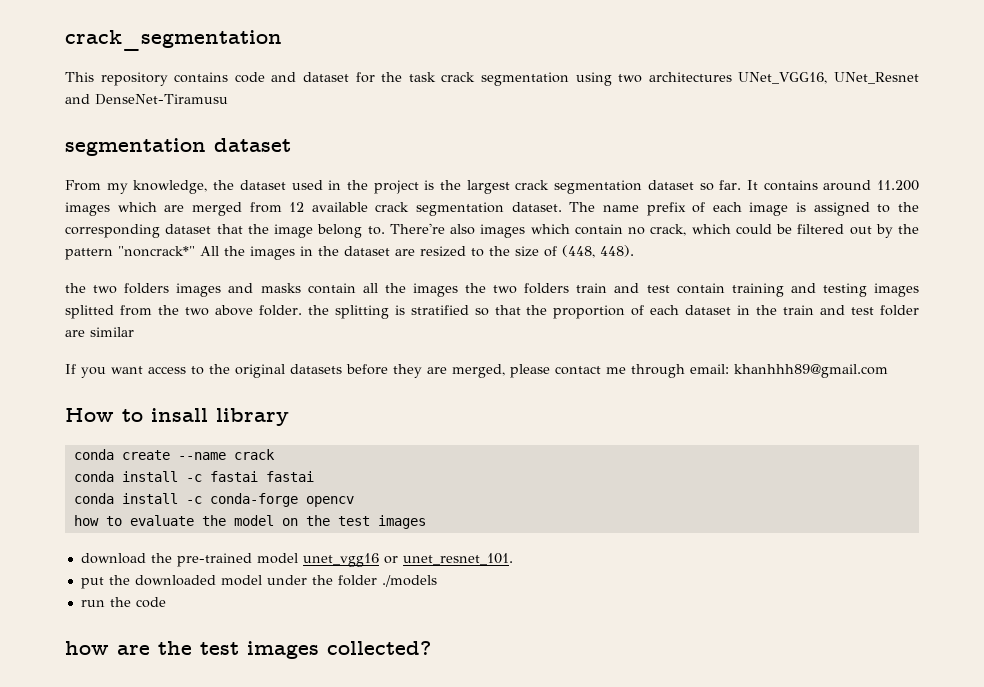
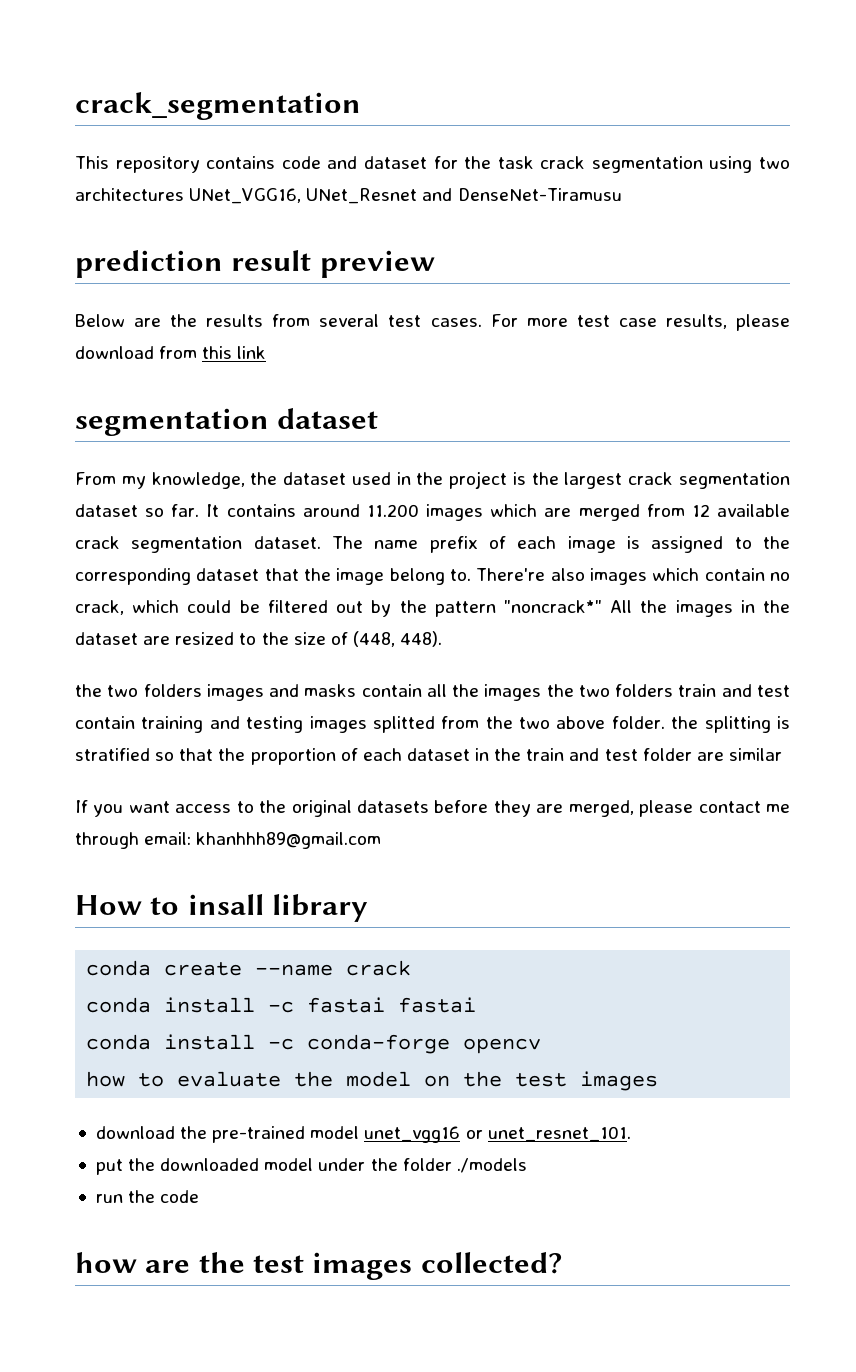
+ prediction result preview
+ Below are the results from several test cases. For more test case results, please download from this link

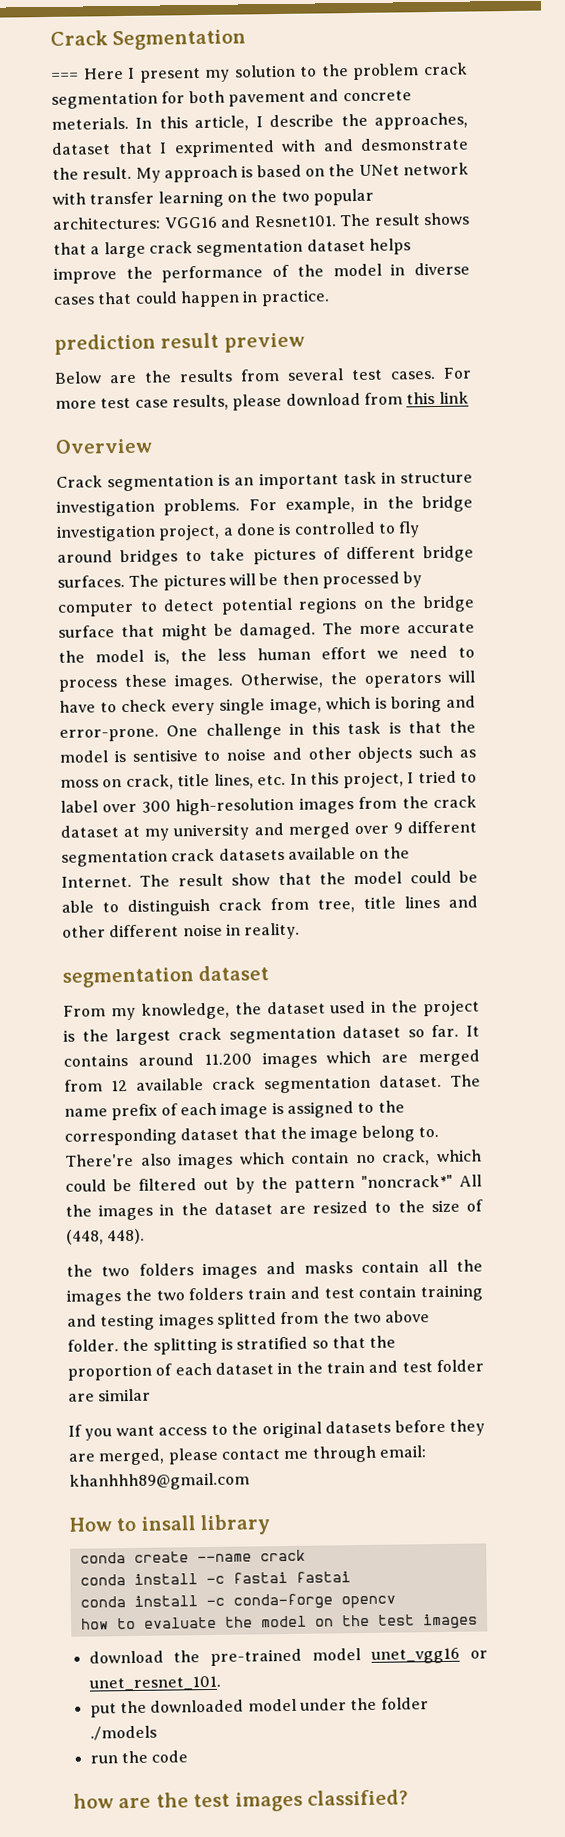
- crack_segmentation
- This repository contains code and dataset for the task crack segmentation using two architectures UNet_VGG16, UNet_Resnet and DenseNet-Tiramusu
+ Crack Segmentation
+ === Here I present my solution to the problem crack segmentation for both pavement and concrete meterials. In this article, I describe the approaches, dataset that I exprimented with and desmonstrate the result. My approach is based on the UNet network with transfer learning on the two popular architectures: VGG16 and Resnet101. The result shows that a large crack segmentation dataset helps improve the performance of the model in diverse cases that could happen in practice.
+ Overview
+ Crack segmentation is an important task in structure investigation problems. For example, in the bridge investigation project, a done is controlled to fly around bridges to take pictures of different bridge surfaces. The pictures will be then processed by computer to detect potential regions on the bridge surface that might be damaged. The more accurate the model is, the less human effort we need to process these images. Otherwise, the operators will have to check every single image, which is boring and error-prone. One challenge in this task is that the model is sentisive to noise and other objects such as moss on crack, title lines, etc. In this project, I tried to label over 300 high-resolution images from the crack dataset at my university and merged over 9 different segmentation crack datasets available on the Internet. The result show that the model could be able to distinguish crack from tree, title lines and other different noise in reality.
- how are the test images collected?
+ how are the test images classified?

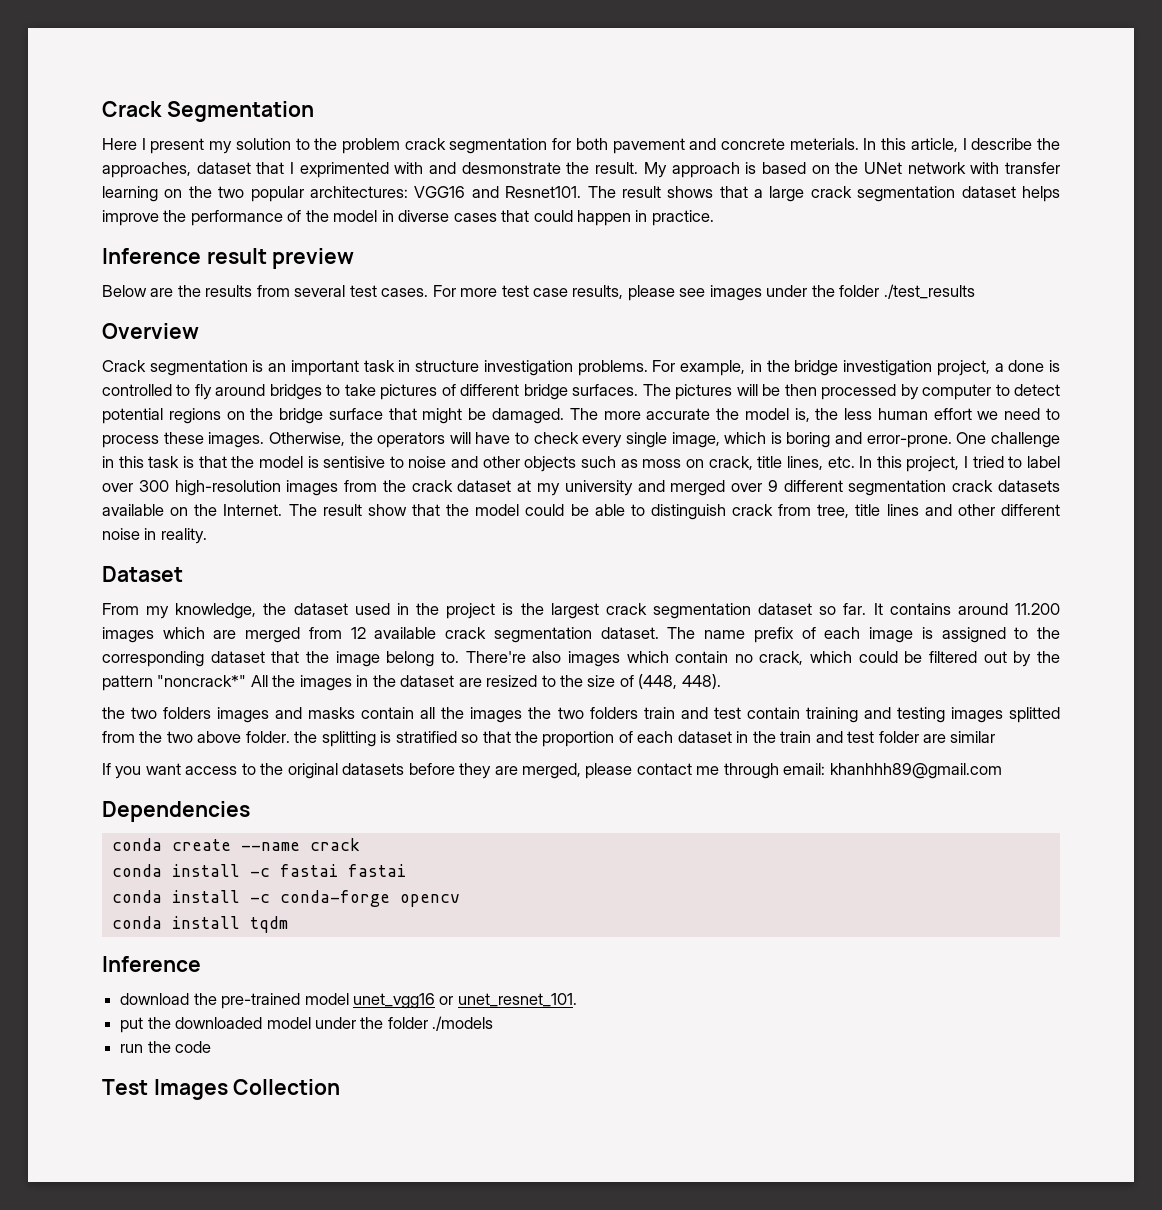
- === Here I present my solution to the problem crack segmentation for both pavement and concrete meterials.
+ Here I present my solution to the problem crack segmentation for both pavement and concrete meterials.
- prediction result preview
+ Inference result preview
- For more test case results, please download from this link
+ For more test case results, please see images under the folder ./test_results
  The result show that the model could be able to distinguish crack from tree, title lines and other different noise in reality.
- segmentation dataset
+ Dataset
- How to insall library
+ Dependencies
- how to evaluate the model on the test images
+ conda install tqdm
+ Inference
- how are the test images classified?
+ Test Images Collection

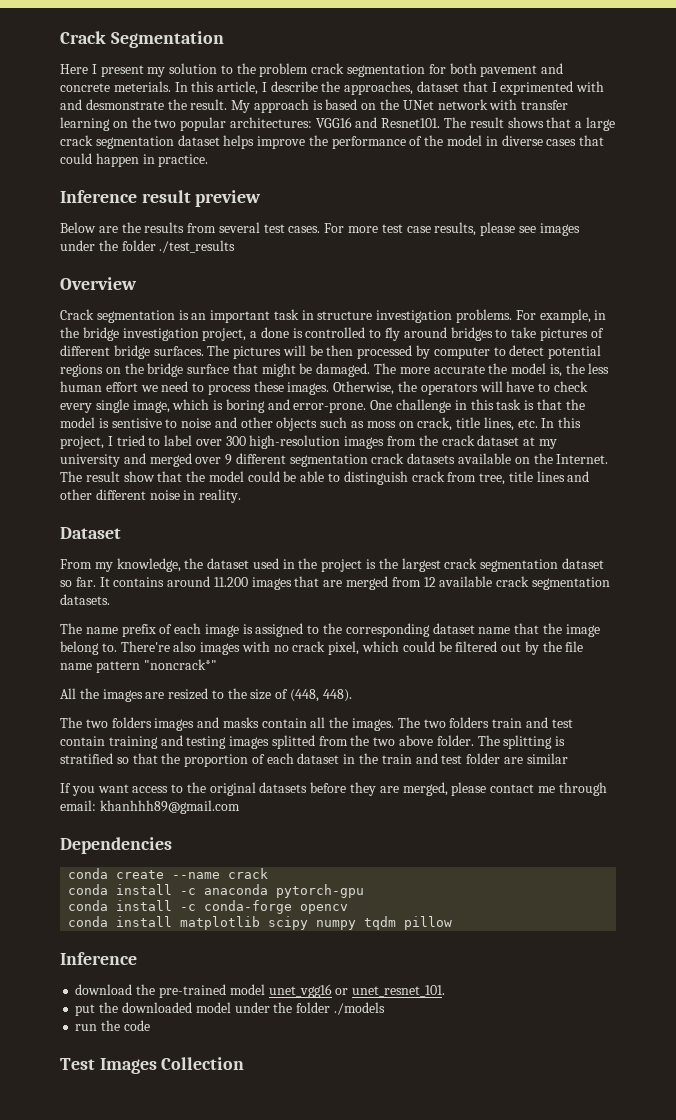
- It contains around 11.200 images which are merged from 12 available crack segmentation dataset. The name prefix of each image is assigned to the corresponding dataset that the image belong to.
+ It contains around 11.200 images that are merged from 12 available crack segmentation datasets.
+ The name prefix of each image is assigned to the corresponding dataset name that the image belong to.
- There're also images which contain no crack, which could be filtered out by the pattern "noncrack*" All the images in the dataset are resized to the size of (448, 448).
+ There're also images with no crack pixel, which could be filtered out by the file name pattern "noncrack*"
+ All the images are resized to the size of (448, 448).
- the two folders images and masks contain all the images the two folders train and test contain training and testing images splitted from the two above folder. the splitting is stratified so that the proportion of each dataset in the train and test folder are similar
+ The two folders images and masks contain all the images. The two folders train and test contain training and testing images splitted from the two above folder. The splitting is stratified so that the proportion of each dataset in the train and test folder are similar
- conda install -c fastai fastai
+ conda install -c anaconda pytorch-gpu
- conda install tqdm
+ conda install matplotlib scipy numpy tqdm pillow

